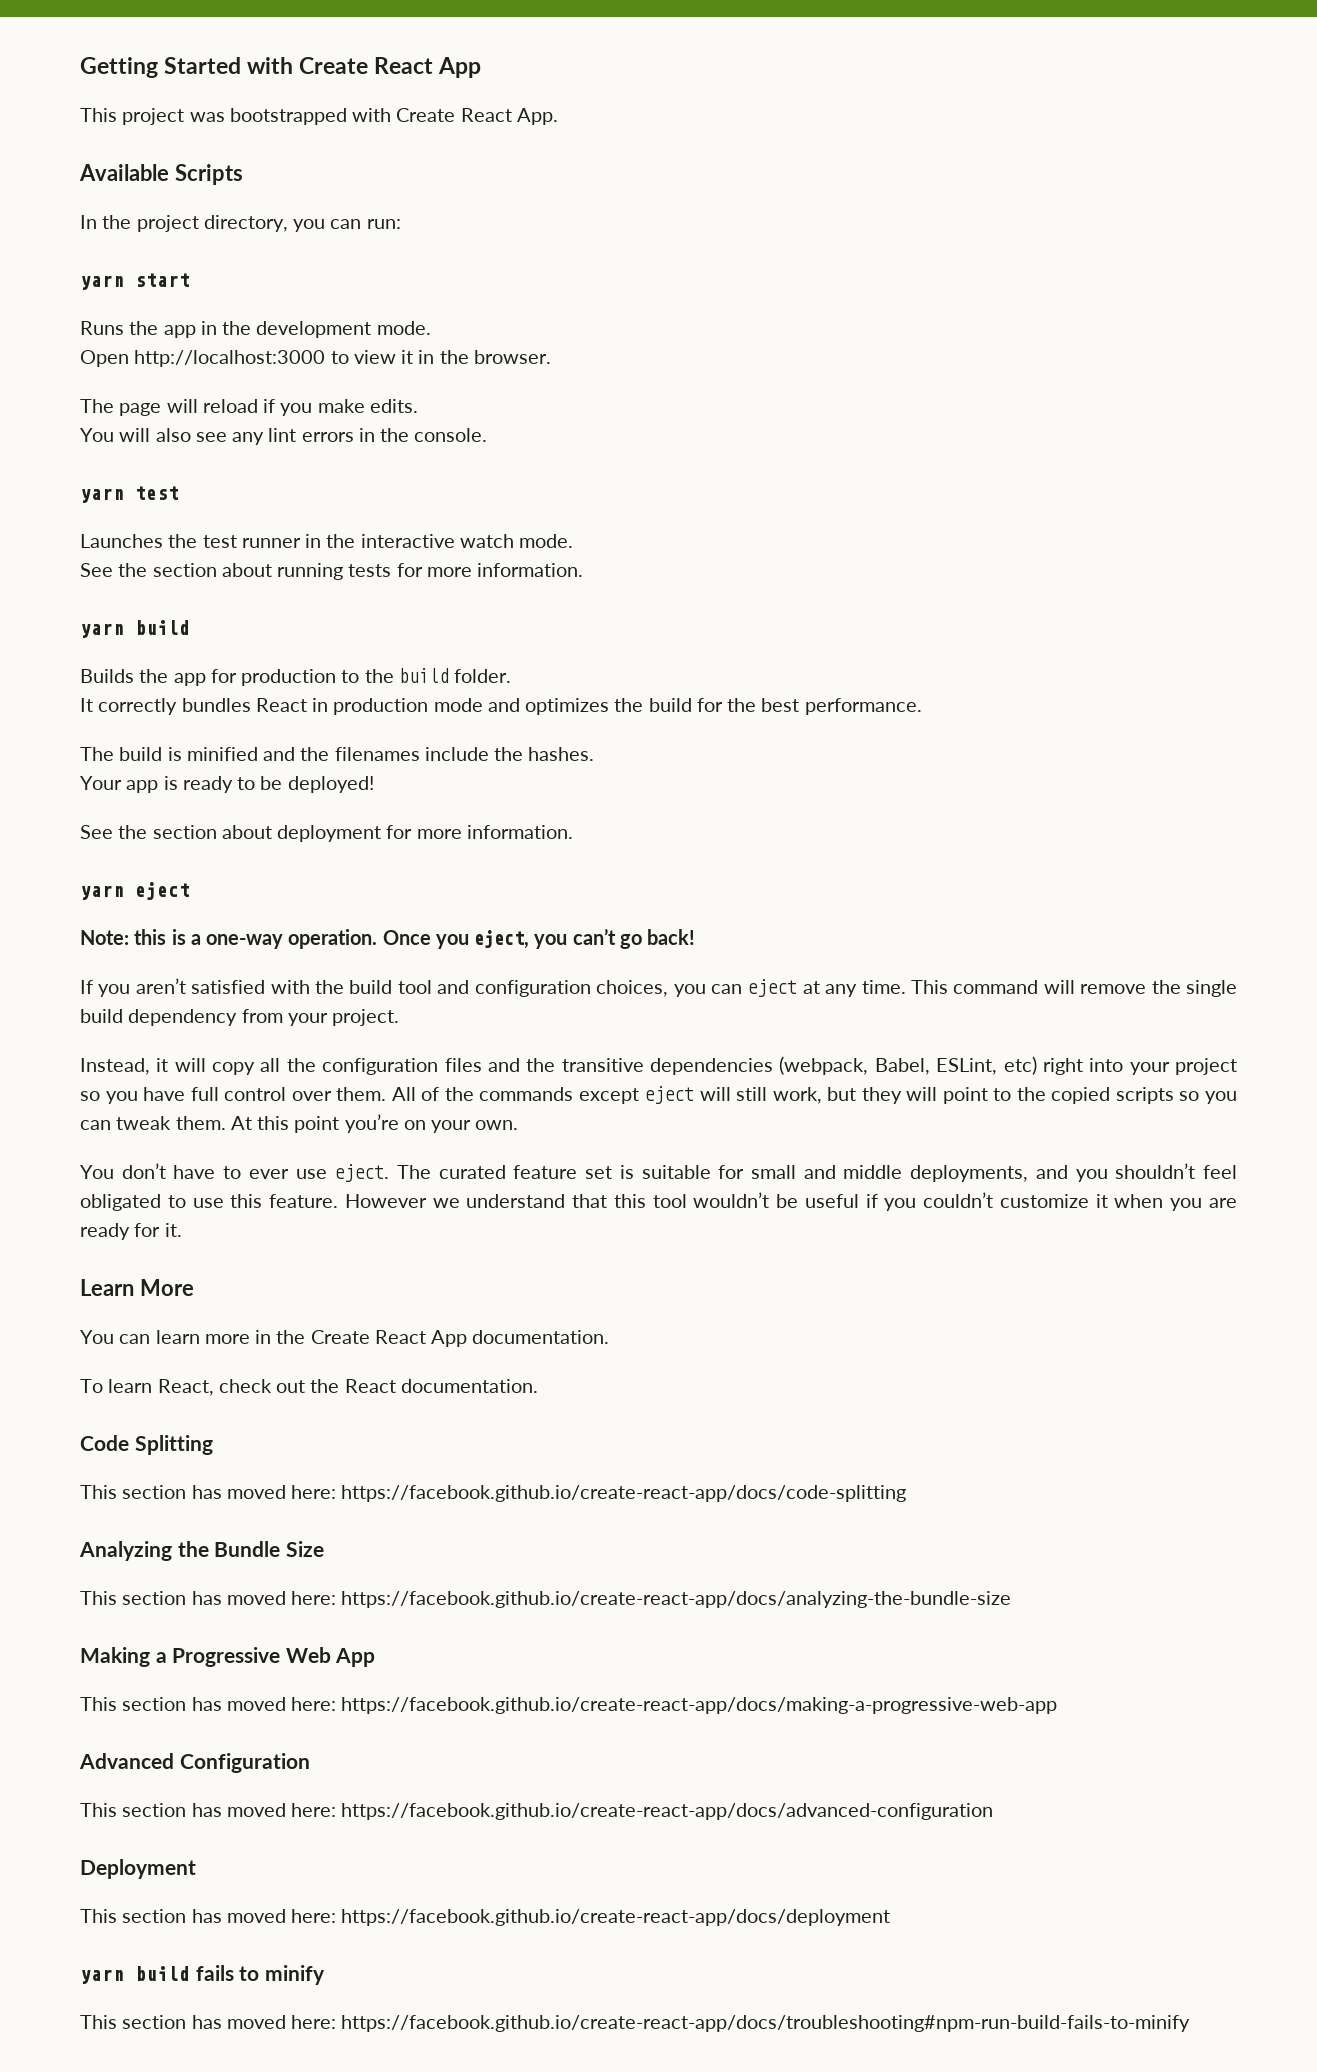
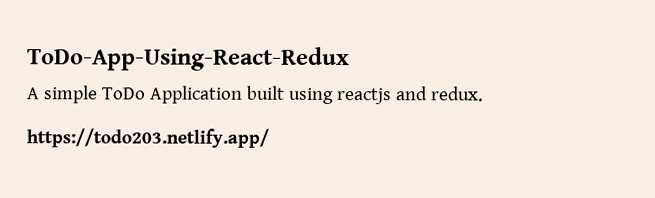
- Getting Started with Create React App
- This project was bootstrapped with Create React App.
- Available Scripts
- In the project directory, you can run:
- yarn start
- Runs the app in the development mode.
- Open http://localhost:3000 to view it in the browser.
- The page will reload if you make edits.
- You will also see any lint errors in the console.
- yarn test
- Launches the test runner in the interactive watch mode.
- See the section about running tests for more information.
- yarn build
- Builds the app for production to the build folder.
- It correctly bundles React in production mode and optimizes the build for the best performance.
- The build is minified and the filenames include the hashes.
- Your app is ready to be deployed!
- See the section about deployment for more information.
- yarn eject
- Note: this is a one-way operation. Once you eject, you can’t go back!
- If you aren’t satisfied with the build tool and configuration choices, you can eject at any time. This command will remove the single build dependency from your project.
- Instead, it will copy all the configuration files and the transitive dependencies (webpack, Babel, ESLint, etc) right into your project so you have full control over them. All of the commands except eject will still work, but they will point to the copied scripts so you can tweak them. At this point you’re on your own.
- You don’t have to ever use eject. The curated feature set is suitable for small and middle deployments, and you shouldn’t feel obligated to use this feature. However we understand that this tool wouldn’t be useful if you couldn’t customize it when you are ready for it.
- Learn More
- You can learn more in the Create React App documentation.
- To learn React, check out the React documentation.
- Code Splitting
- This section has moved here: https://facebook.github.io/create-react-app/docs/code-splitting
- Analyzing the Bundle Size
- This section has moved here: https://facebook.github.io/create-react-app/docs/analyzing-the-bundle-size
- Making a Progressive Web App
- This section has moved here: https://facebook.github.io/create-react-app/docs/making-a-progressive-web-app
- Advanced Configuration
- This section has moved here: https://facebook.github.io/create-react-app/docs/advanced-configuration
- Deployment
- This section has moved here: https://facebook.github.io/create-react-app/docs/deployment
- yarn build fails to minify
- This section has moved here: https://facebook.github.io/create-react-app/docs/troubleshooting#npm-run-build-fails-to-minify
+ ToDo-App-Using-React-Redux
+ A simple ToDo Application built using reactjs and redux.
+ https://todo203.netlify.app/

